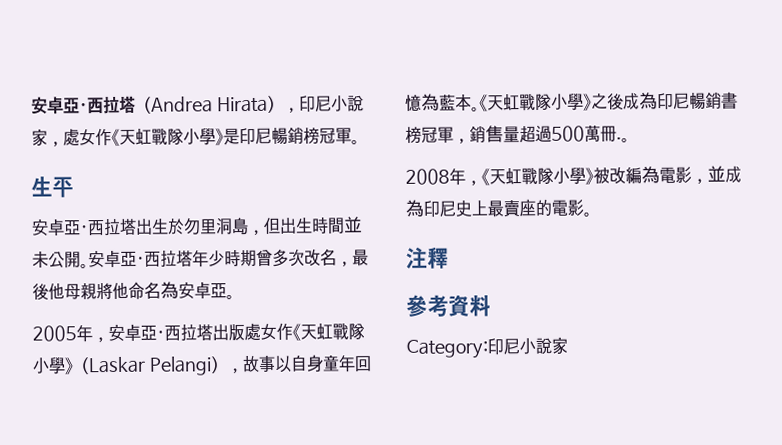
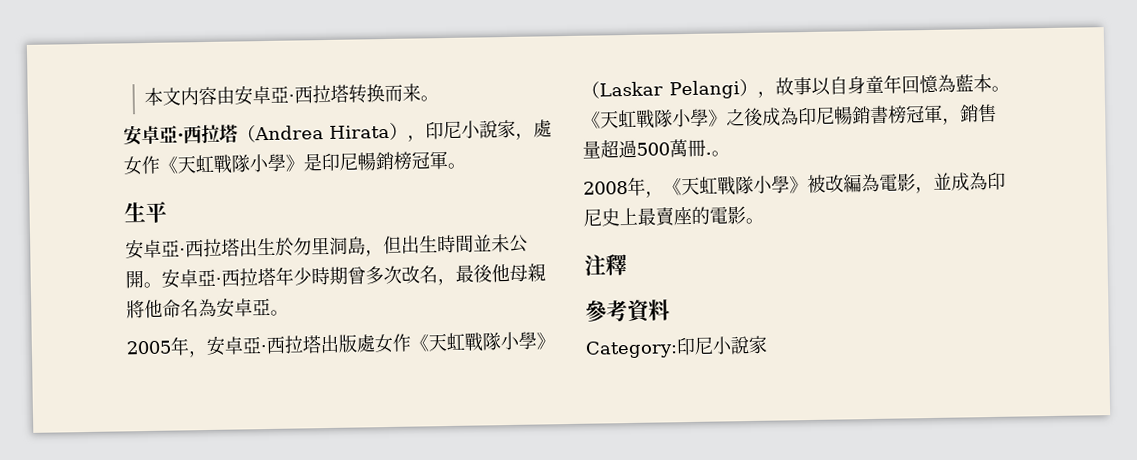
+ 本文内容由安卓亞·西拉塔转换而来。

